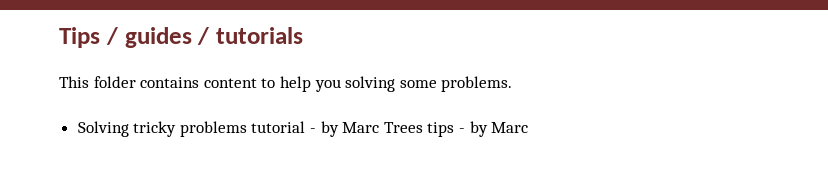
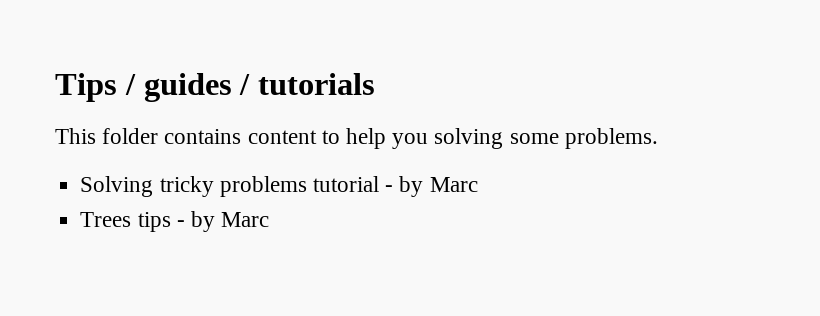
- Solving tricky problems tutorial - by Marc Trees tips - by Marc
+ Solving tricky problems tutorial - by Marc
+ Trees tips - by Marc

